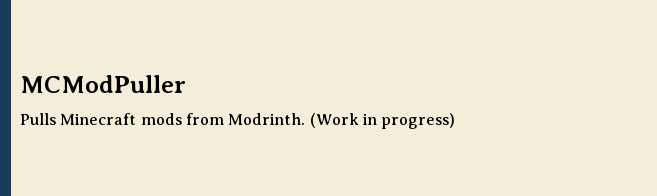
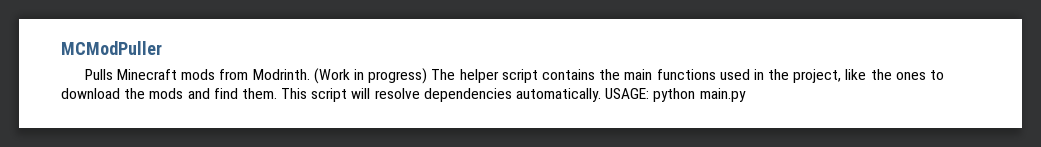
- (Work in progress)
+ (Work in progress) The helper script contains the main functions used in the project, like the ones to download the mods and find them. This script will resolve dependencies automatically. USAGE: python main.py

